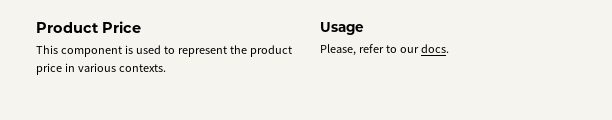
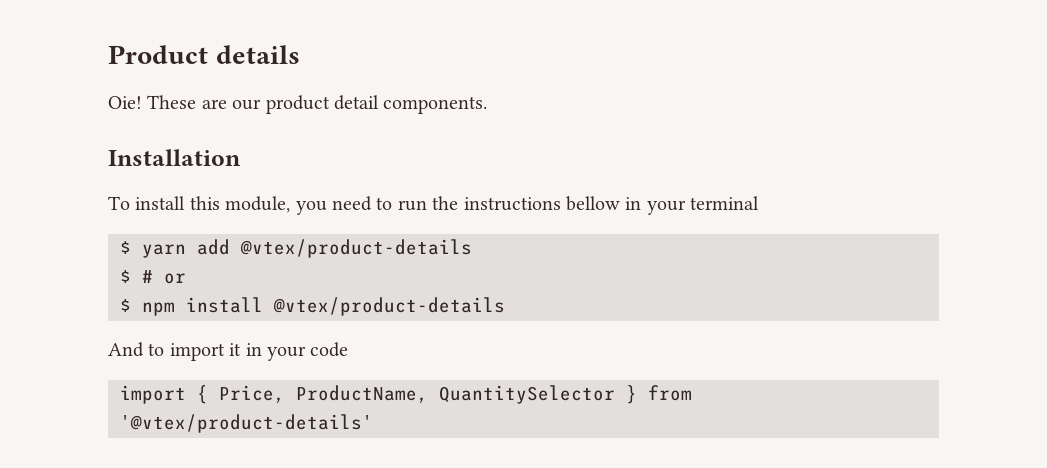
- Product Price
- This component is used to represent the product price in various contexts.
- Usage
- Please, refer to our docs.
+ Product details
+ Oie! These are our product detail components.
+ Installation
+ To install this module, you need to run the instructions bellow in your terminal
+ $ yarn add @vtex/product-details
+ $ # or
+ $ npm install @vtex/product-details
+ And to import it in your code
+ import { Price, ProductName, QuantitySelector } from '@vtex/product-details'

